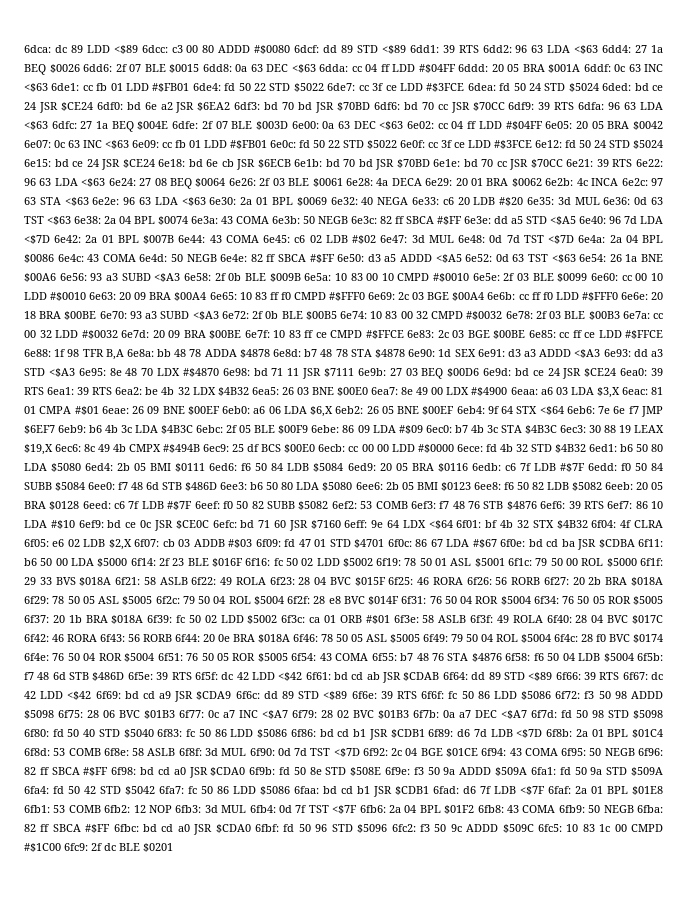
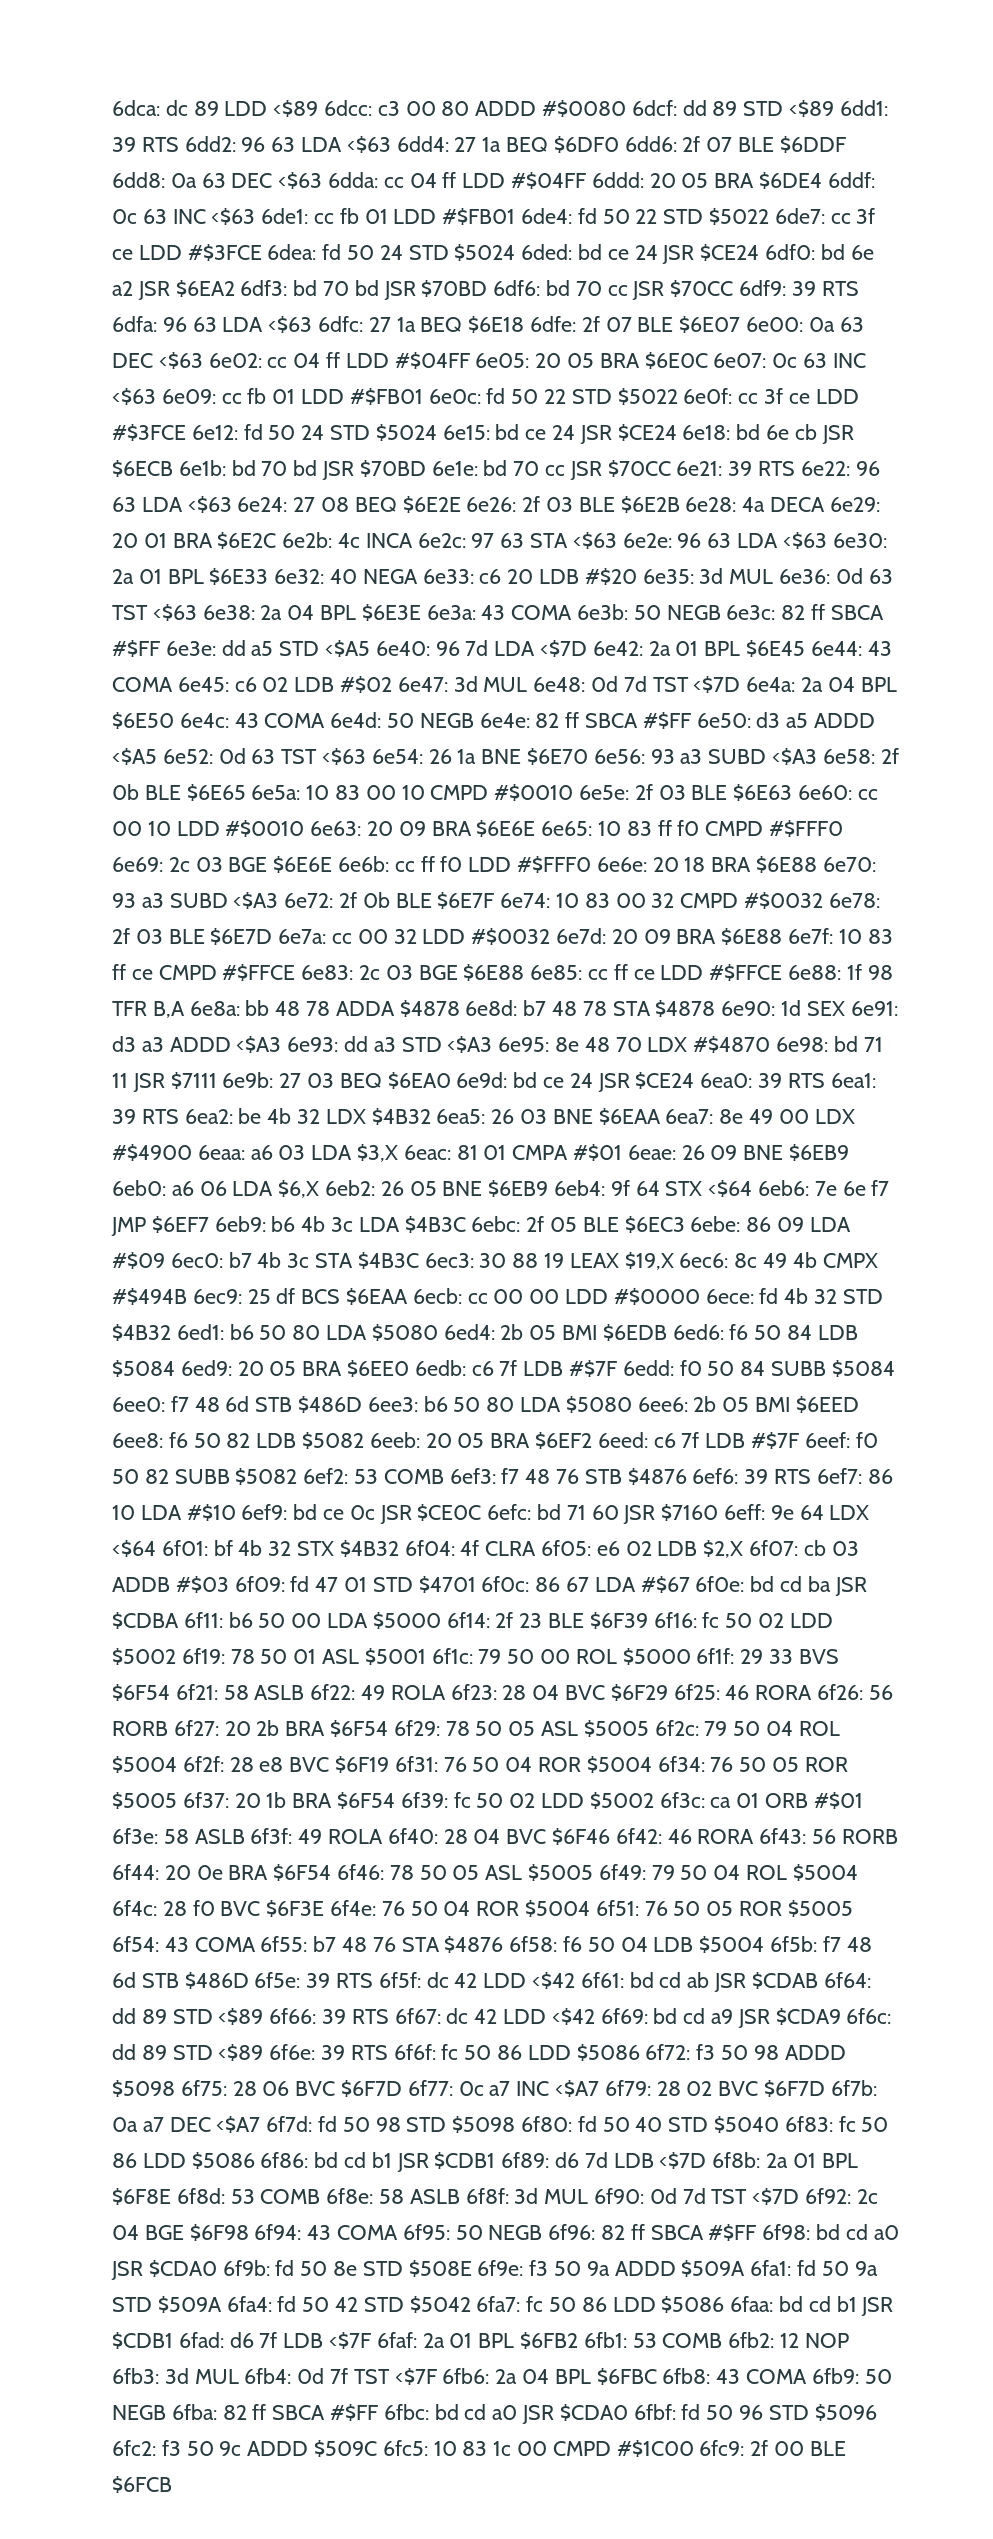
- 27 1a BEQ $0026 6dd6:
+ 27 1a BEQ $6DF0 6dd6:
- 2f 07 BLE $0015 6dd8:
+ 2f 07 BLE $6DDF 6dd8:
- 20 05 BRA $001A 6ddf:
+ 20 05 BRA $6DE4 6ddf:
- 27 1a BEQ $004E 6dfe:
+ 27 1a BEQ $6E18 6dfe:
- 2f 07 BLE $003D 6e00:
+ 2f 07 BLE $6E07 6e00:
- 20 05 BRA $0042 6e07:
+ 20 05 BRA $6E0C 6e07:
- 27 08 BEQ $0064 6e26:
+ 27 08 BEQ $6E2E 6e26:
- 2f 03 BLE $0061 6e28:
+ 2f 03 BLE $6E2B 6e28:
- 20 01 BRA $0062 6e2b:
+ 20 01 BRA $6E2C 6e2b:
- 2a 01 BPL $0069 6e32:
+ 2a 01 BPL $6E33 6e32:
- 2a 04 BPL $0074 6e3a:
+ 2a 04 BPL $6E3E 6e3a:
- 2a 01 BPL $007B 6e44:
+ 2a 01 BPL $6E45 6e44:
- 2a 04 BPL $0086 6e4c:
+ 2a 04 BPL $6E50 6e4c:
- 26 1a BNE $00A6 6e56:
+ 26 1a BNE $6E70 6e56:
- 2f 0b BLE $009B 6e5a:
+ 2f 0b BLE $6E65 6e5a:
- 2f 03 BLE $0099 6e60:
+ 2f 03 BLE $6E63 6e60:
- 20 09 BRA $00A4 6e65:
+ 20 09 BRA $6E6E 6e65:
- 2c 03 BGE $00A4 6e6b:
+ 2c 03 BGE $6E6E 6e6b:
- 20 18 BRA $00BE 6e70:
+ 20 18 BRA $6E88 6e70:
- 2f 0b BLE $00B5 6e74:
+ 2f 0b BLE $6E7F 6e74:
- 2f 03 BLE $00B3 6e7a:
+ 2f 03 BLE $6E7D 6e7a:
- 20 09 BRA $00BE 6e7f:
+ 20 09 BRA $6E88 6e7f:
- 2c 03 BGE $00BE 6e85:
+ 2c 03 BGE $6E88 6e85:
- 27 03 BEQ $00D6 6e9d:
+ 27 03 BEQ $6EA0 6e9d:
- 26 03 BNE $00E0 6ea7:
+ 26 03 BNE $6EAA 6ea7:
- 26 09 BNE $00EF 6eb0:
+ 26 09 BNE $6EB9 6eb0:
- 26 05 BNE $00EF 6eb4:
+ 26 05 BNE $6EB9 6eb4:
- 2f 05 BLE $00F9 6ebe:
+ 2f 05 BLE $6EC3 6ebe:
- 25 df BCS $00E0 6ecb:
+ 25 df BCS $6EAA 6ecb:
- 2b 05 BMI $0111 6ed6:
+ 2b 05 BMI $6EDB 6ed6:
- 20 05 BRA $0116 6edb:
+ 20 05 BRA $6EE0 6edb:
- 2b 05 BMI $0123 6ee8:
+ 2b 05 BMI $6EED 6ee8:
- 20 05 BRA $0128 6eed:
+ 20 05 BRA $6EF2 6eed:
- 2f 23 BLE $016F 6f16:
+ 2f 23 BLE $6F39 6f16:
- 29 33 BVS $018A 6f21:
+ 29 33 BVS $6F54 6f21:
- 28 04 BVC $015F 6f25:
+ 28 04 BVC $6F29 6f25:
- 20 2b BRA $018A 6f29:
+ 20 2b BRA $6F54 6f29:
- 28 e8 BVC $014F 6f31:
+ 28 e8 BVC $6F19 6f31:
- 20 1b BRA $018A 6f39:
+ 20 1b BRA $6F54 6f39:
- 28 04 BVC $017C 6f42:
+ 28 04 BVC $6F46 6f42:
- 20 0e BRA $018A 6f46:
+ 20 0e BRA $6F54 6f46:
- 28 f0 BVC $0174 6f4e:
+ 28 f0 BVC $6F3E 6f4e:
- 28 06 BVC $01B3 6f77:
+ 28 06 BVC $6F7D 6f77:
- 28 02 BVC $01B3 6f7b:
+ 28 02 BVC $6F7D 6f7b:
- 2a 01 BPL $01C4 6f8d:
+ 2a 01 BPL $6F8E 6f8d:
- 2c 04 BGE $01CE 6f94:
+ 2c 04 BGE $6F98 6f94:
- 2a 01 BPL $01E8 6fb1:
+ 2a 01 BPL $6FB2 6fb1:
- 2a 04 BPL $01F2 6fb8:
+ 2a 04 BPL $6FBC 6fb8:
- 2f dc BLE $0201
+ 2f 00 BLE $6FCB

